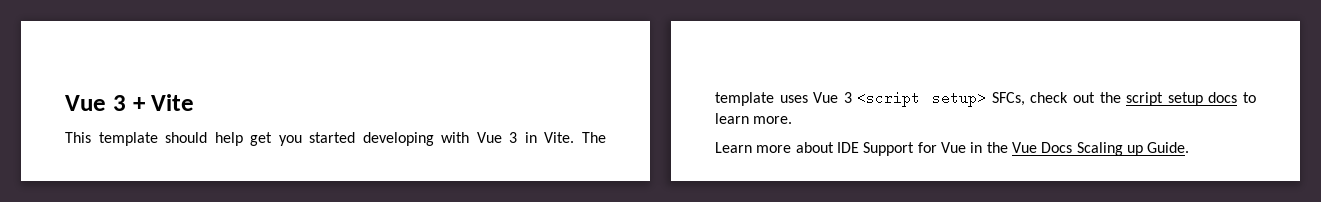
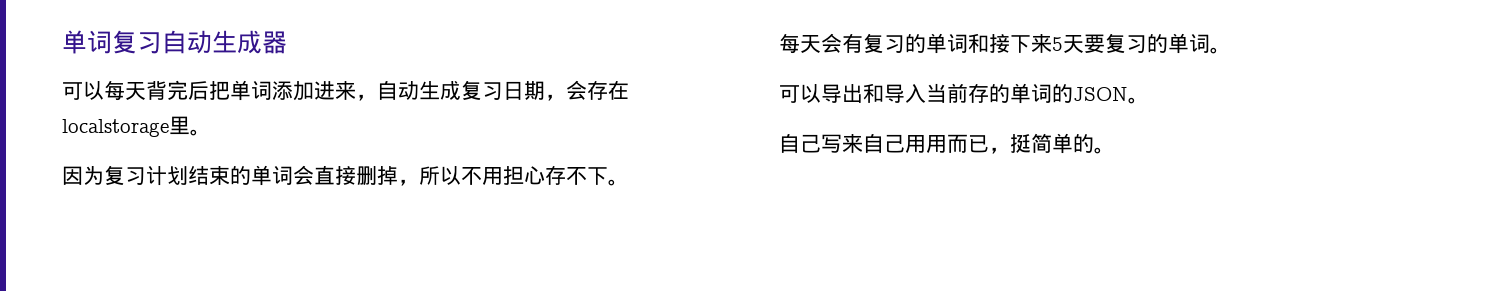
- Vue 3 + Vite
- This template should help get you started developing with Vue 3 in Vite. The template uses Vue 3 <script setup> SFCs, check out the script setup docs to learn more.
- Learn more about IDE Support for Vue in the Vue Docs Scaling up Guide.
+ 单词复习自动生成器
+ 可以每天背完后把单词添加进来，自动生成复习日期，会存在localstorage里。
+ 因为复习计划结束的单词会直接删掉，所以不用担心存不下。
+ 每天会有复习的单词和接下来5天要复习的单词。
+ 可以导出和导入当前存的单词的JSON。
+ 自己写来自己用用而已，挺简单的。

